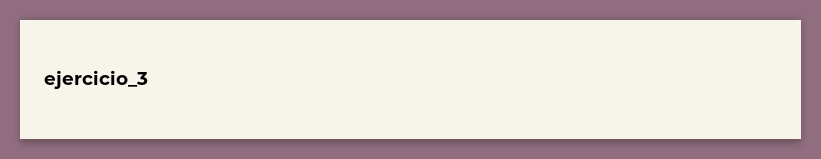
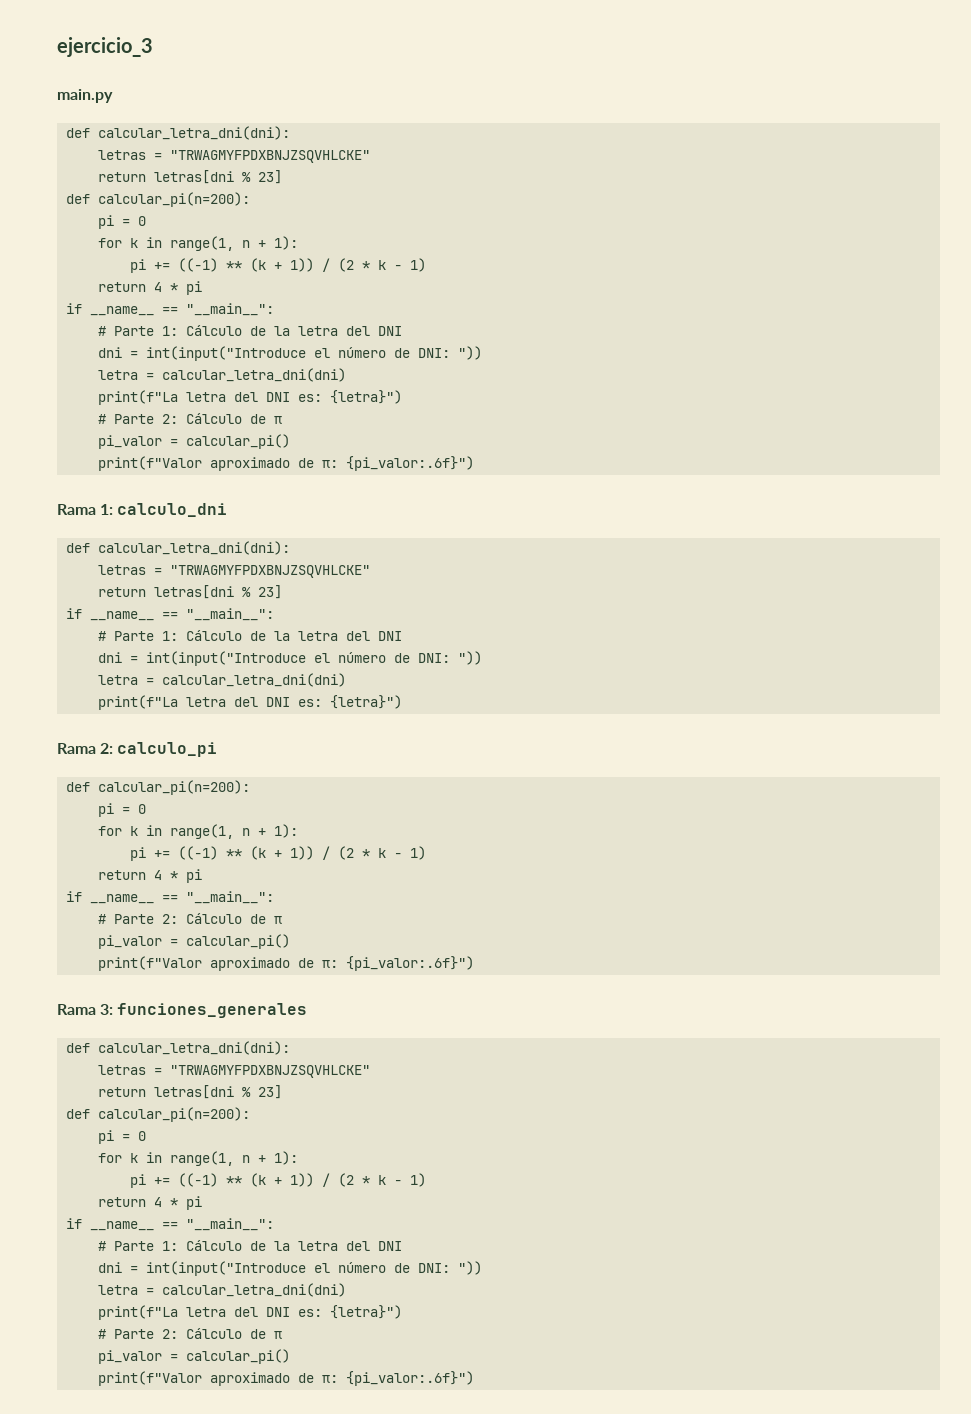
+ main.py
+ def calcular_letra_dni(dni):
+ letras = "TRWAGMYFPDXBNJZSQVHLCKE"
+ return letras[dni % 23]
+ def calcular_pi(n=200):
+ pi = 0
+ for k in range(1, n + 1):
+ pi += ((-1) ** (k + 1)) / (2 * k - 1)
+ return 4 * pi
+ if __name__ == "__main__":
+ # Parte 1: Cálculo de la letra del DNI
+ dni = int(input("Introduce el número de DNI: "))
+ letra = calcular_letra_dni(dni)
+ print(f"La letra del DNI es: {letra}")
+ # Parte 2: Cálculo de π
+ pi_valor = calcular_pi()
+ print(f"Valor aproximado de π: {pi_valor:.6f}")
+ Rama 1: calculo_dni
+ def calcular_letra_dni(dni):
+ letras = "TRWAGMYFPDXBNJZSQVHLCKE"
+ return letras[dni % 23]
+ if __name__ == "__main__":
+ # Parte 1: Cálculo de la letra del DNI
+ dni = int(input("Introduce el número de DNI: "))
+ letra = calcular_letra_dni(dni)
+ print(f"La letra del DNI es: {letra}")
+ Rama 2: calculo_pi
+ def calcular_pi(n=200):
+ pi = 0
+ for k in range(1, n + 1):
+ pi += ((-1) ** (k + 1)) / (2 * k - 1)
+ return 4 * pi
+ if __name__ == "__main__":
+ # Parte 2: Cálculo de π
+ pi_valor = calcular_pi()
+ print(f"Valor aproximado de π: {pi_valor:.6f}")
+ Rama 3: funciones_generales
+ def calcular_letra_dni(dni):
+ letras = "TRWAGMYFPDXBNJZSQVHLCKE"
+ return letras[dni % 23]
+ def calcular_pi(n=200):
+ pi = 0
+ for k in range(1, n + 1):
+ pi += ((-1) ** (k + 1)) / (2 * k - 1)
+ return 4 * pi
+ if __name__ == "__main__":
+ # Parte 1: Cálculo de la letra del DNI
+ dni = int(input("Introduce el número de DNI: "))
+ letra = calcular_letra_dni(dni)
+ print(f"La letra del DNI es: {letra}")
+ # Parte 2: Cálculo de π
+ pi_valor = calcular_pi()
+ print(f"Valor aproximado de π: {pi_valor:.6f}")

